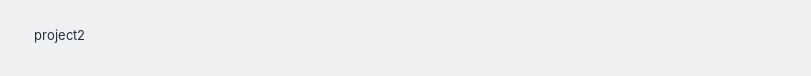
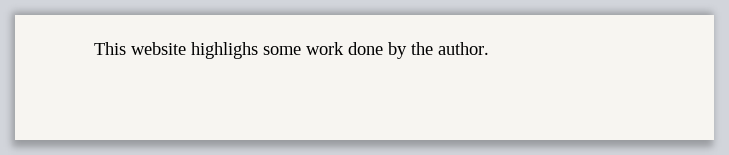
- project2
+ This website highlighs some work done by the author.

